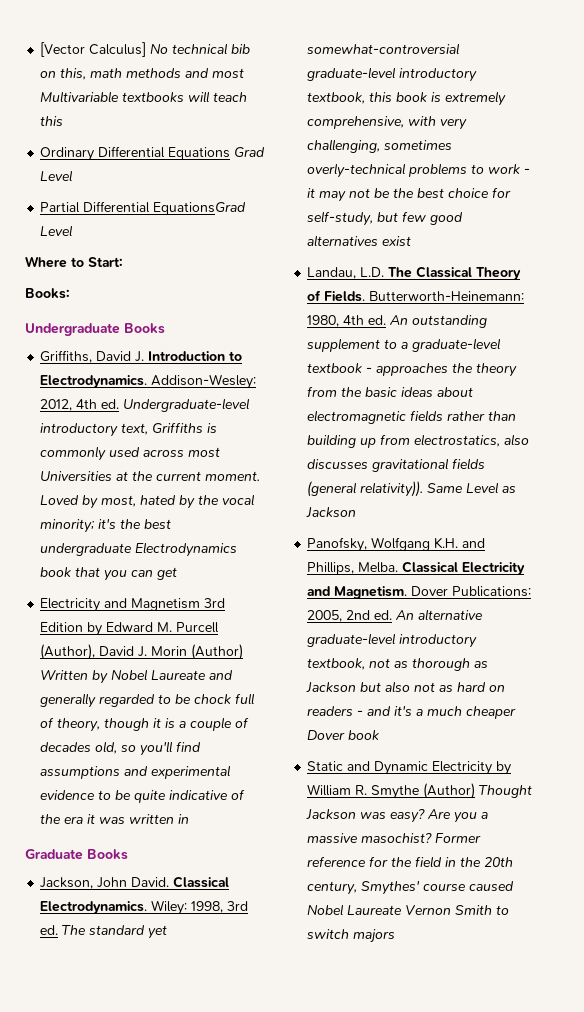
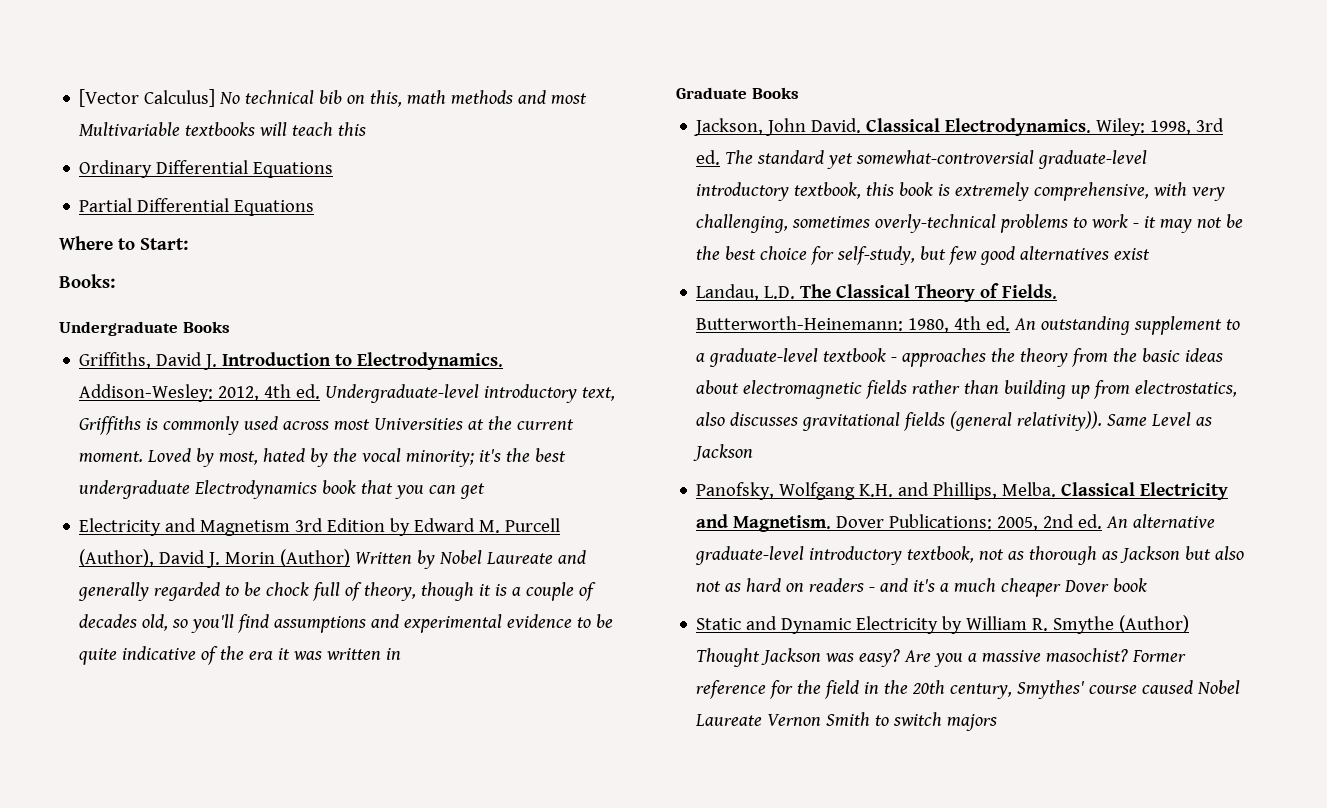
- Ordinary Differential Equations Grad Level
+ Ordinary Differential Equations
- Partial Differential EquationsGrad Level
+ Partial Differential Equations

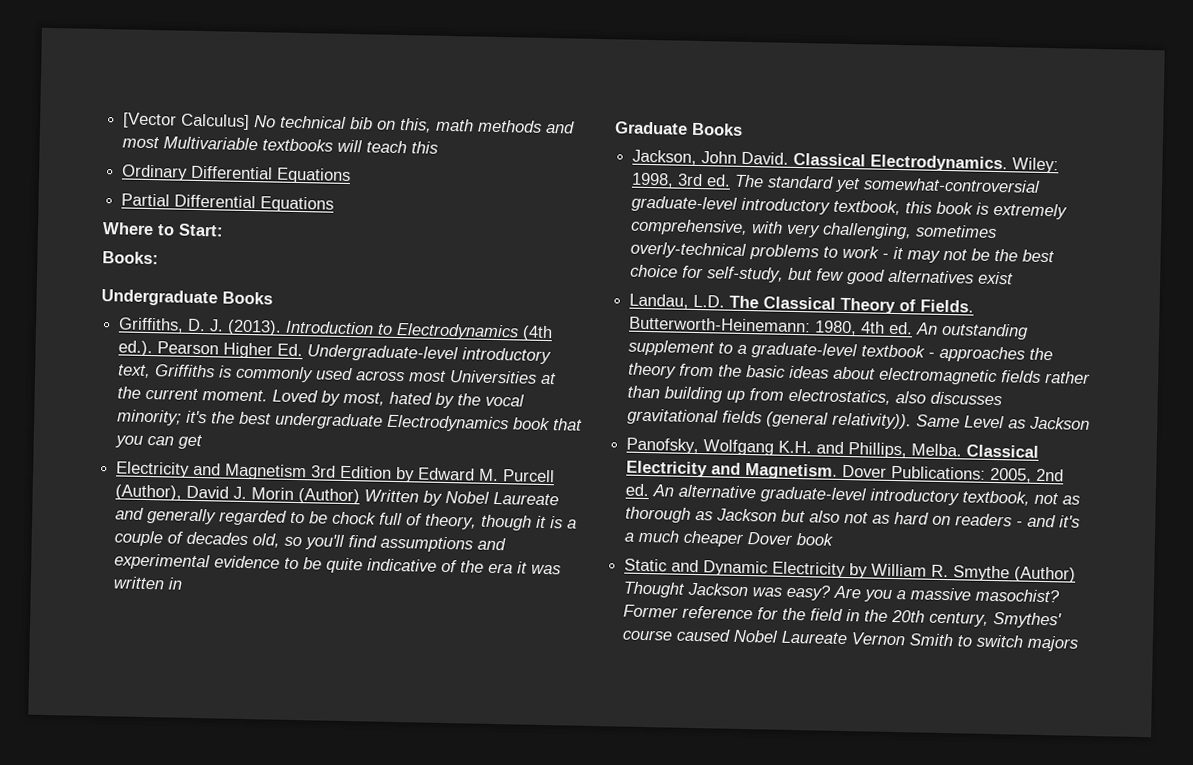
- Griffiths, David J. Introduction to Electrodynamics. Addison-Wesley: 2012, 4th ed. Undergraduate-level introductory text, Griffiths is commonly used across most Universities at the current moment.
+ Griffiths, D. J. (2013). Introduction to Electrodynamics (4th ed.). Pearson Higher Ed. Undergraduate-level introductory text, Griffiths is commonly used across most Universities at the current moment.

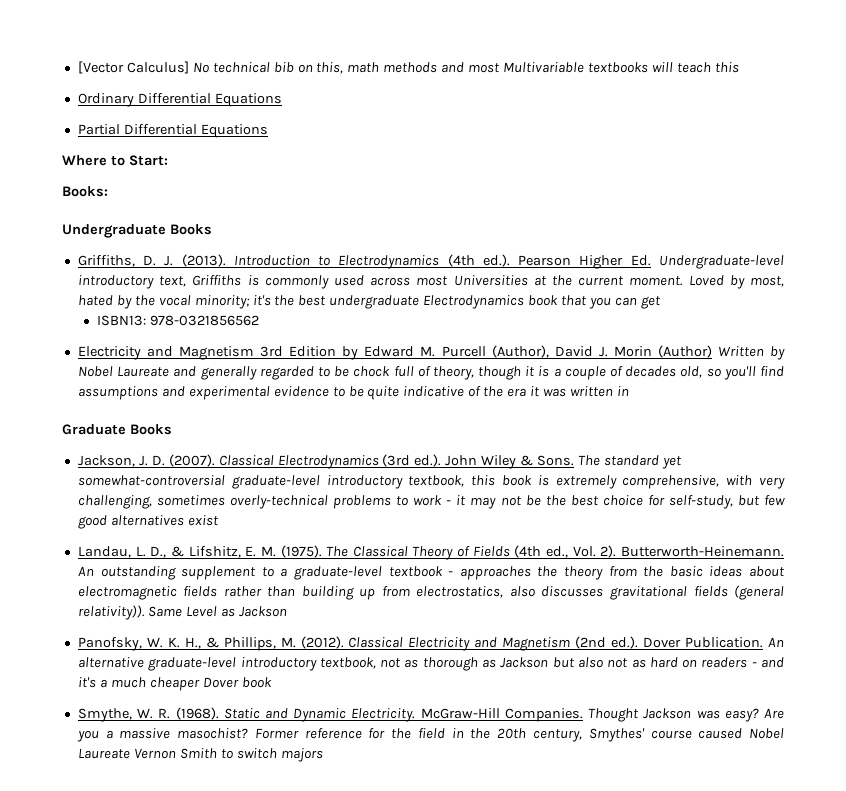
+ ISBN13: 978-0321856562
- Jackson, John David. Classical Electrodynamics. Wiley: 1998, 3rd ed. The standard yet somewhat-controversial graduate-level introductory textbook, this book is extremely comprehensive, with very challenging, sometimes overly-technical problems to work - it may not be the best choice for self-study, but few good alternatives exist
+ Jackson, J. D. (2007). Classical Electrodynamics (3rd ed.). John Wiley & Sons. The standard yet somewhat-controversial graduate-level introductory textbook, this book is extremely comprehensive, with very challenging, sometimes overly-technical problems to work - it may not be the best choice for self-study, but few good alternatives exist
- Landau, L.D. The Classical Theory of Fields. Butterworth-Heinemann: 1980, 4th ed. An outstanding supplement to a graduate-level textbook - approaches the theory from the basic ideas about electromagnetic fields rather than building up from electrostatics, also discusses gravitational fields (general relativity)).
+ Landau, L. D., & Lifshitz, E. M. (1975). The Classical Theory of Fields (4th ed., Vol. 2). Butterworth-Heinemann. An outstanding supplement to a graduate-level textbook - approaches the theory from the basic ideas about electromagnetic fields rather than building up from electrostatics, also discusses gravitational fields (general relativity)).
- Panofsky, Wolfgang K.H. and Phillips, Melba. Classical Electricity and Magnetism. Dover Publications: 2005, 2nd ed. An alternative graduate-level introductory textbook, not as thorough as Jackson but also not as hard on readers - and it's a much cheaper Dover book
+ Panofsky, W. K. H., & Phillips, M. (2012). Classical Electricity and Magnetism (2nd ed.). Dover Publication. An alternative graduate-level introductory textbook, not as thorough as Jackson but also not as hard on readers - and it's a much cheaper Dover book
- Static and Dynamic Electricity by William R. Smythe (Author) Thought Jackson was easy?
+ Smythe, W. R. (1968). Static and Dynamic Electricity. McGraw-Hill Companies. Thought Jackson was easy?

